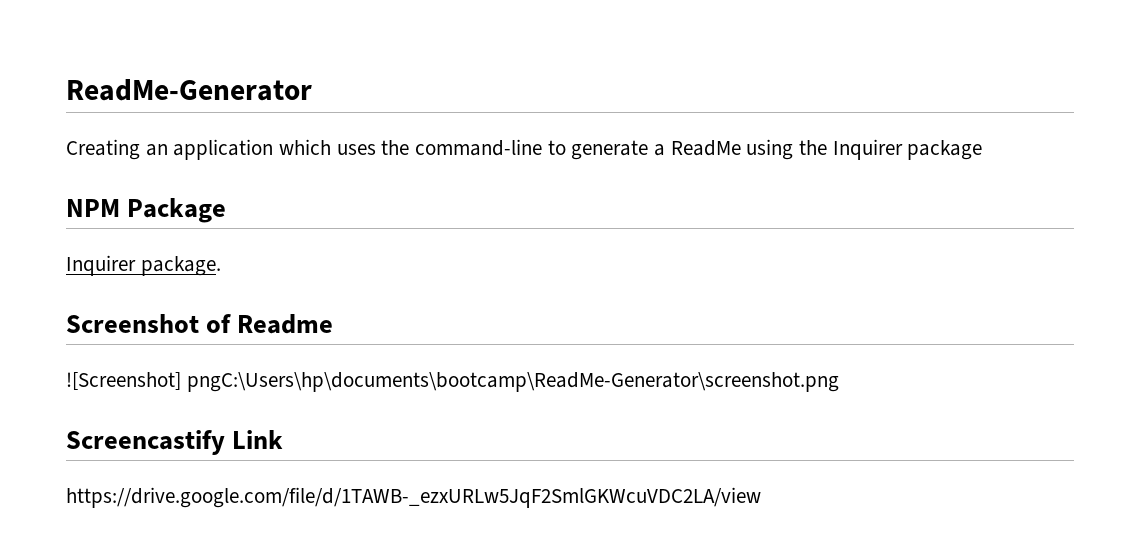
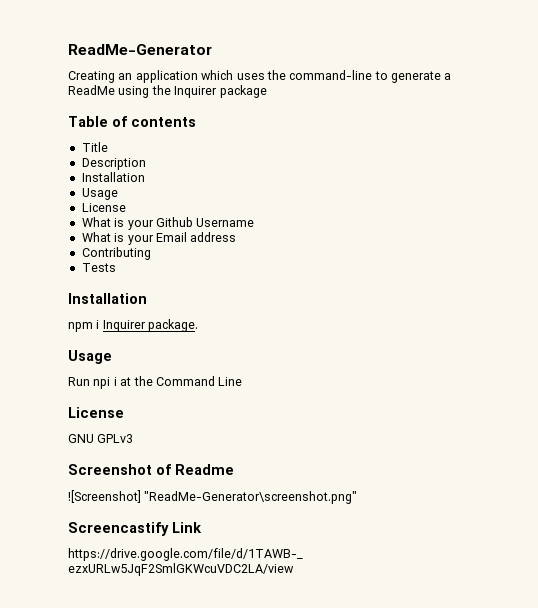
- NPM Package
- Inquirer package.
+ Table of contents
+ Title
+ Description
+ Installation
+ Usage
+ License
+ What is your Github Username
+ What is your Email address
+ Contributing
+ Tests
+ Installation
+ npm i Inquirer package.
+ Usage
+ Run npi i at the Command Line
+ License
+ GNU GPLv3
- ![Screenshot] pngC:\Users\hp\documents\bootcamp\ReadMe-Generator\screenshot.png
+ ![Screenshot] "ReadMe-Generator\screenshot.png"

